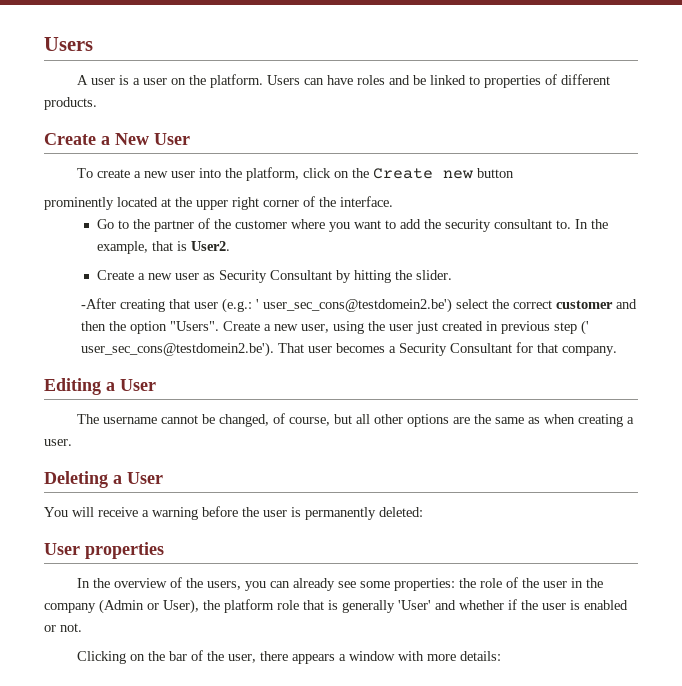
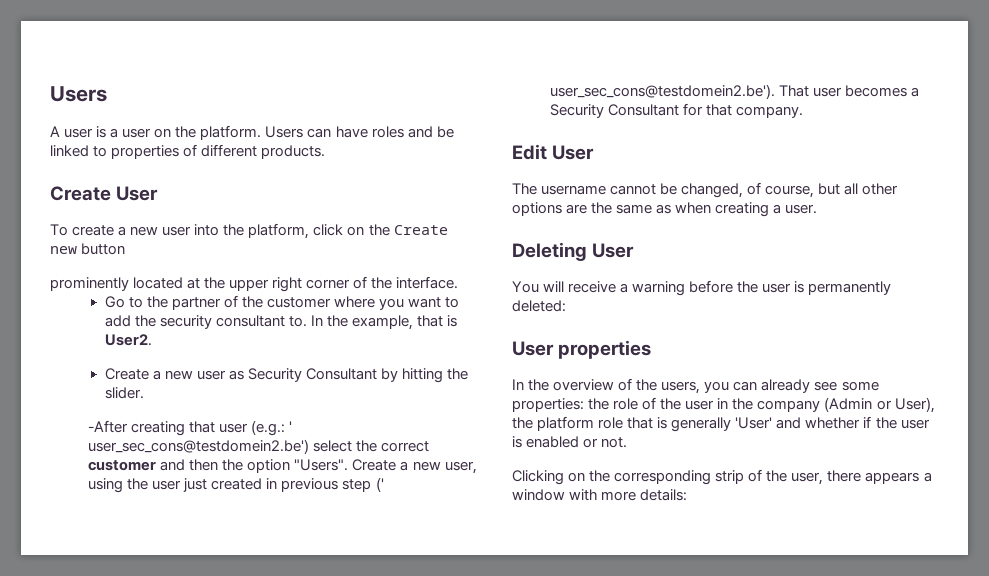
- Create a New User
+ Create User
- Editing a User
+ Edit User
- Deleting a User
+ Deleting User
- Clicking on the bar of the user, there appears a window with more details:
+ Clicking on the corresponding strip of the user, there appears a window with more details:

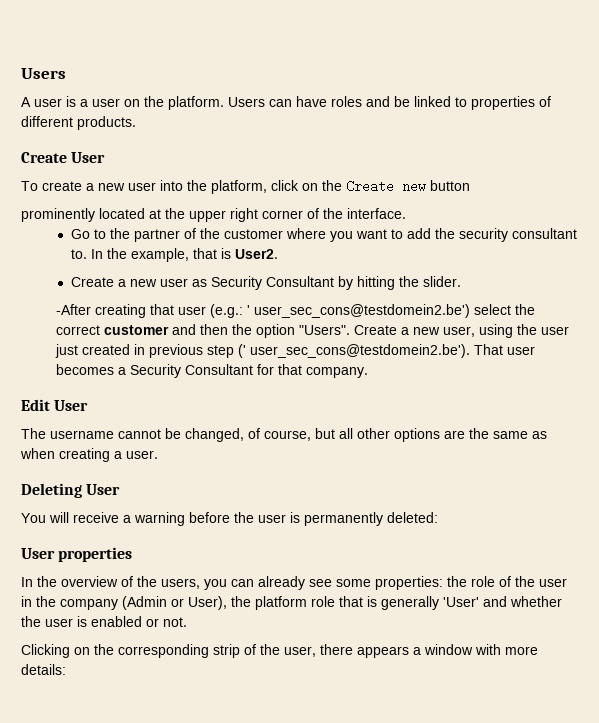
- In the overview of the users, you can already see some properties: the role of the user in the company (Admin or User), the platform role that is generally 'User' and whether if the user is enabled or not.
+ In the overview of the users, you can already see some properties: the role of the user in the company (Admin or User), the platform role that is generally 'User' and whether the user is enabled or not.

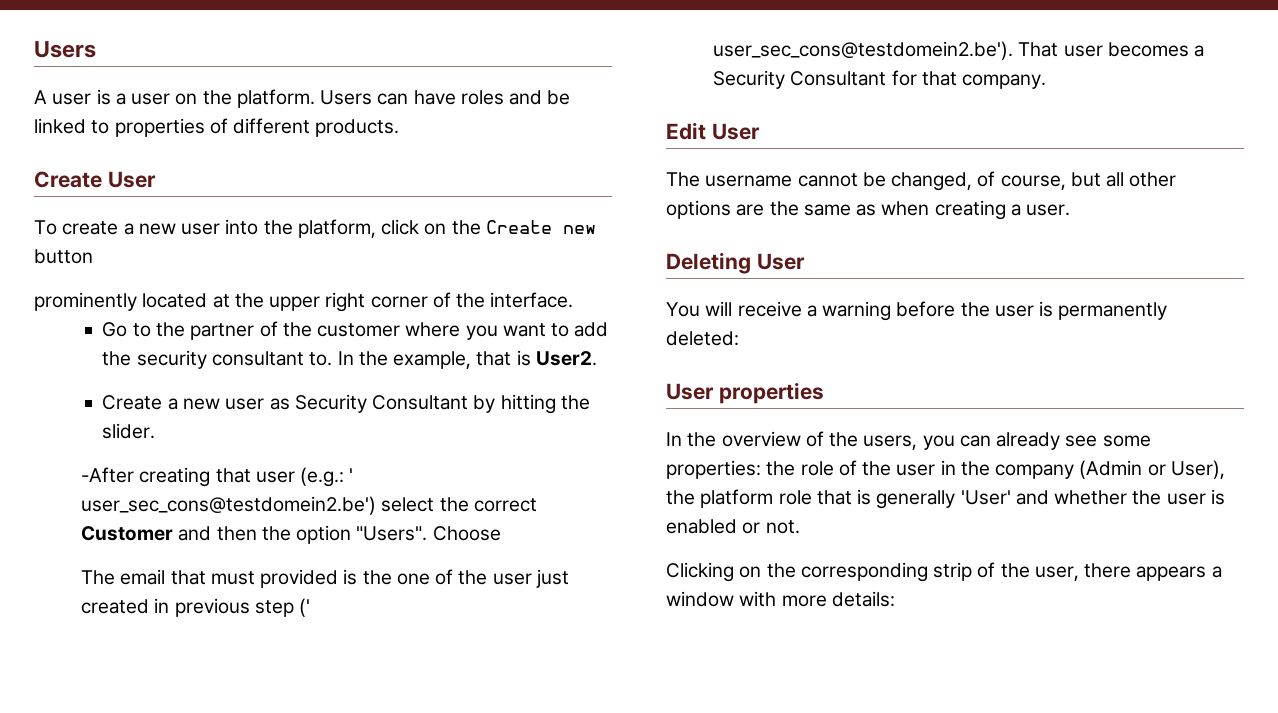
- -After creating that user (e.g.: ' user_sec_cons@testdomein2.be') select the correct customer and then the option "Users".
+ -After creating that user (e.g.: ' user_sec_cons@testdomein2.be') select the correct Customer and then the option "Users".
- Create a new user, using the user just created in previous step (' user_sec_cons@testdomein2.be'). That user becomes a Security Consultant for that company.
+ Choose
+ The email that must provided is the one of the user just created in previous step (' user_sec_cons@testdomein2.be'). That user becomes a Security Consultant for that company.

